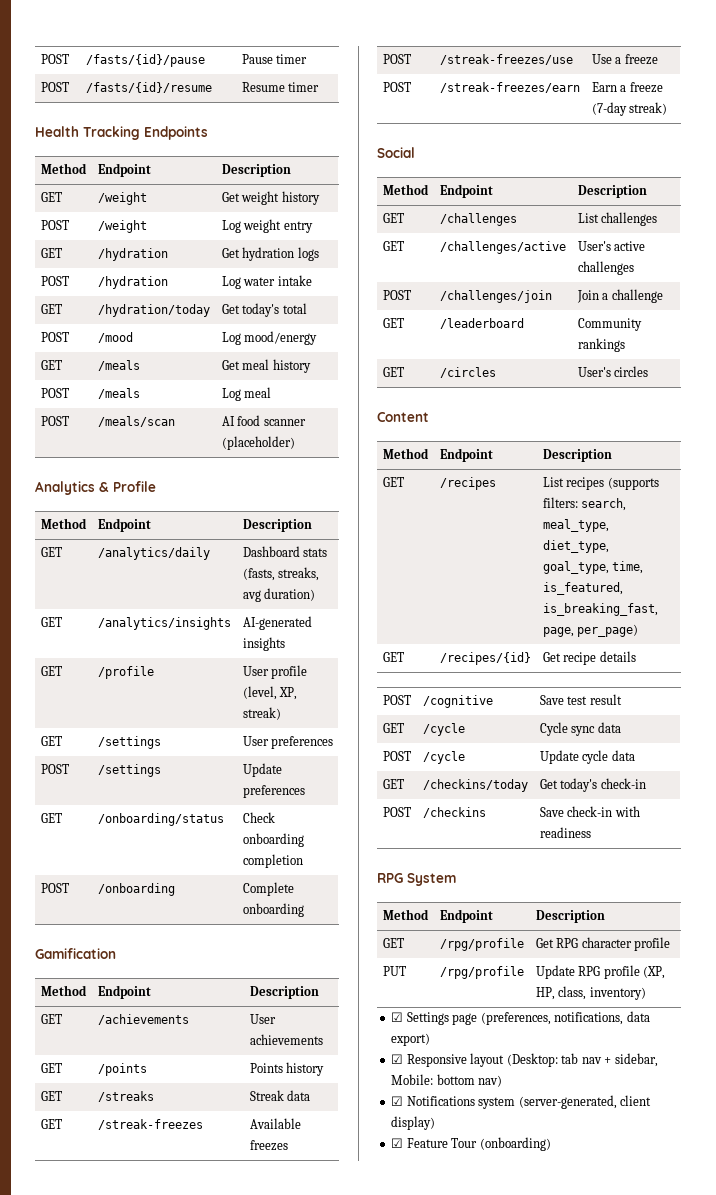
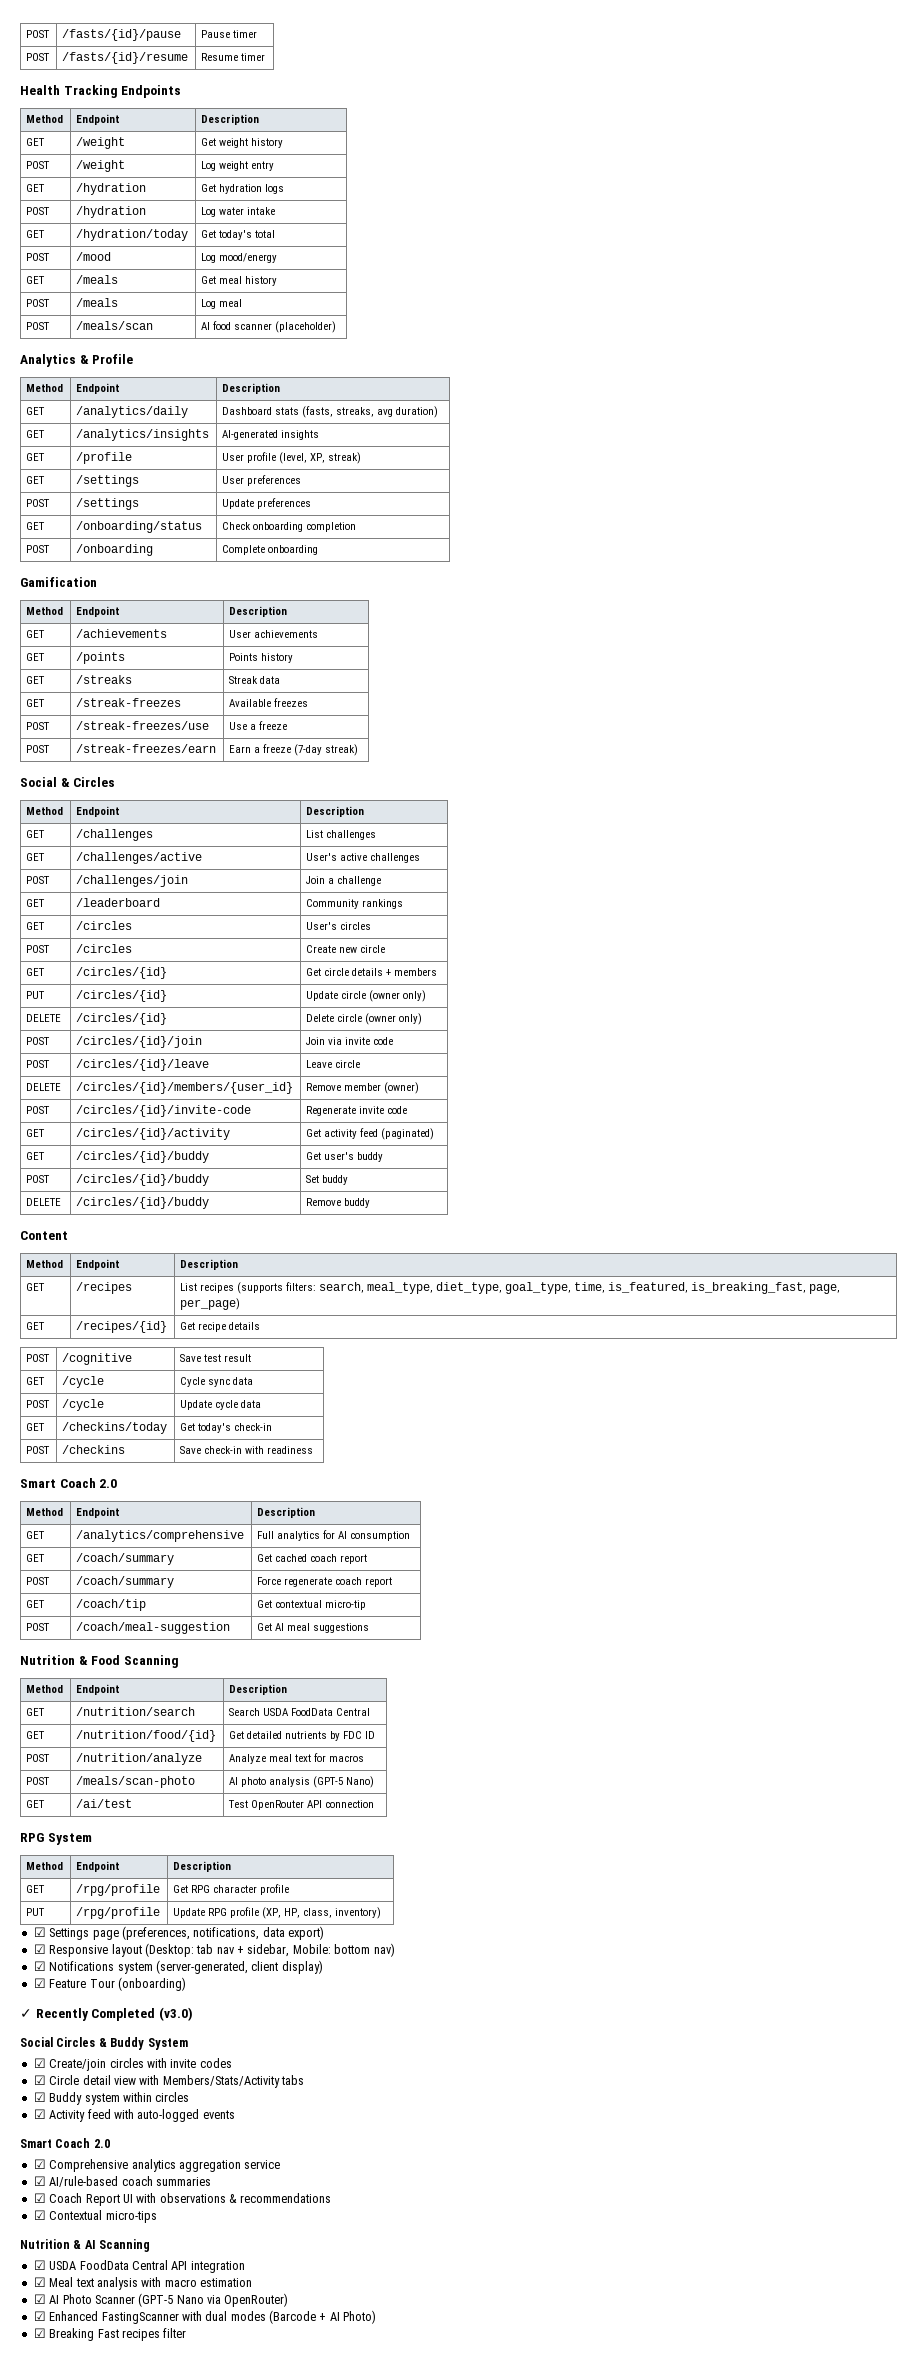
- Social
+ Social & Circles
+ POST | /circles | Create new circle
+ GET | /circles/{id} | Get circle details + members
+ PUT | /circles/{id} | Update circle (owner only)
+ DELETE | /circles/{id} | Delete circle (owner only)
+ POST | /circles/{id}/join | Join via invite code
+ POST | /circles/{id}/leave | Leave circle
+ DELETE | /circles/{id}/members/{user_id} | Remove member (owner)
+ POST | /circles/{id}/invite-code | Regenerate invite code
+ GET | /circles/{id}/activity | Get activity feed (paginated)
+ GET | /circles/{id}/buddy | Get user's buddy
+ POST | /circles/{id}/buddy | Set buddy
+ DELETE | /circles/{id}/buddy | Remove buddy
  POST | /checkins | Save check-in with readiness
+ Smart Coach 2.0
+ Method | Endpoint | Description
+ GET | /analytics/comprehensive | Full analytics for AI consumption
+ GET | /coach/summary | Get cached coach report
+ POST | /coach/summary | Force regenerate coach report
+ GET | /coach/tip | Get contextual micro-tip
+ POST | /coach/meal-suggestion | Get AI meal suggestions
+ Nutrition & Food Scanning
+ Method | Endpoint | Description
+ GET | /nutrition/search | Search USDA FoodData Central
+ GET | /nutrition/food/{id} | Get detailed nutrients by FDC ID
+ POST | /nutrition/analyze | Analyze meal text for macros
+ POST | /meals/scan-photo | AI photo analysis (GPT-5 Nano)
+ GET | /ai/test | Test OpenRouter API connection
+ ✓ Recently Completed (v3.0)
+ Social Circles & Buddy System
+ ☑ Create/join circles with invite codes
+ ☑ Circle detail view with Members/Stats/Activity tabs
+ ☑ Buddy system within circles
+ ☑ Activity feed with auto-logged events
+ Smart Coach 2.0
+ ☑ Comprehensive analytics aggregation service
+ ☑ AI/rule-based coach summaries
+ ☑ Coach Report UI with observations & recommendations
+ ☑ Contextual micro-tips
+ Nutrition & AI Scanning
+ ☑ USDA FoodData Central API integration
+ ☑ Meal text analysis with macro estimation
+ ☑ AI Photo Scanner (GPT-5 Nano via OpenRouter)
+ ☑ Enhanced FastingScanner with dual modes (Barcode + AI Photo)
+ ☑ Breaking Fast recipes filter

